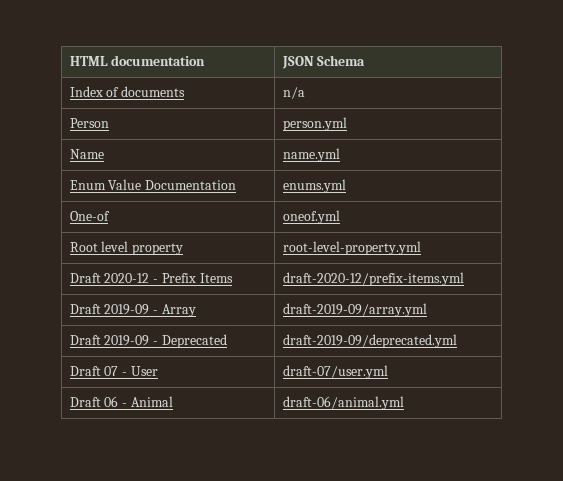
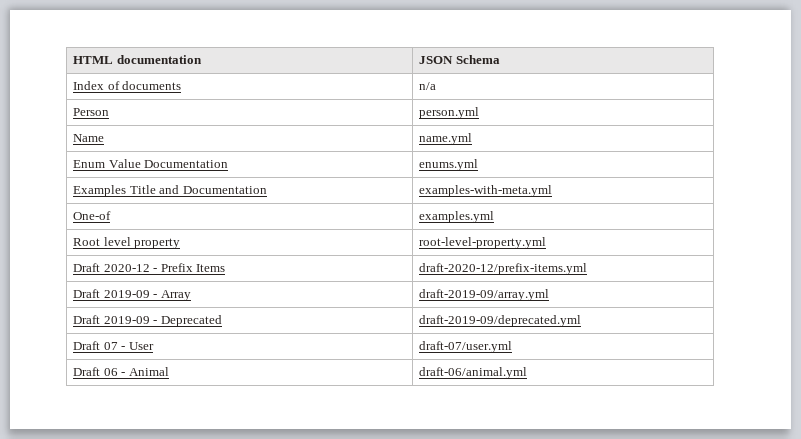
+ Examples Title and Documentation | examples-with-meta.yml
- One-of | oneof.yml
+ One-of | examples.yml

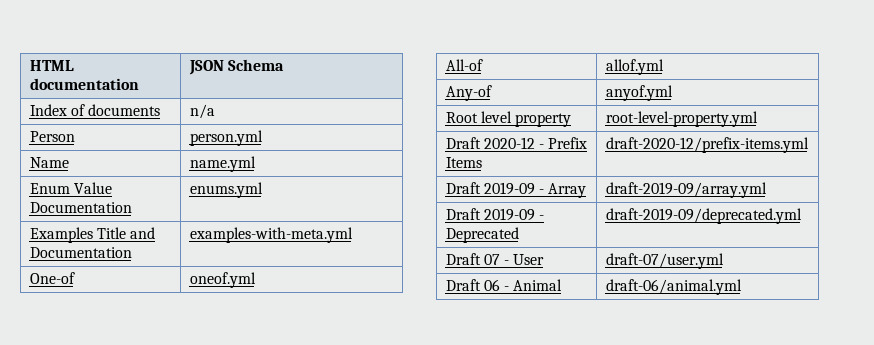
- One-of | examples.yml
+ One-of | oneof.yml
+ All-of | allof.yml
+ Any-of | anyof.yml

